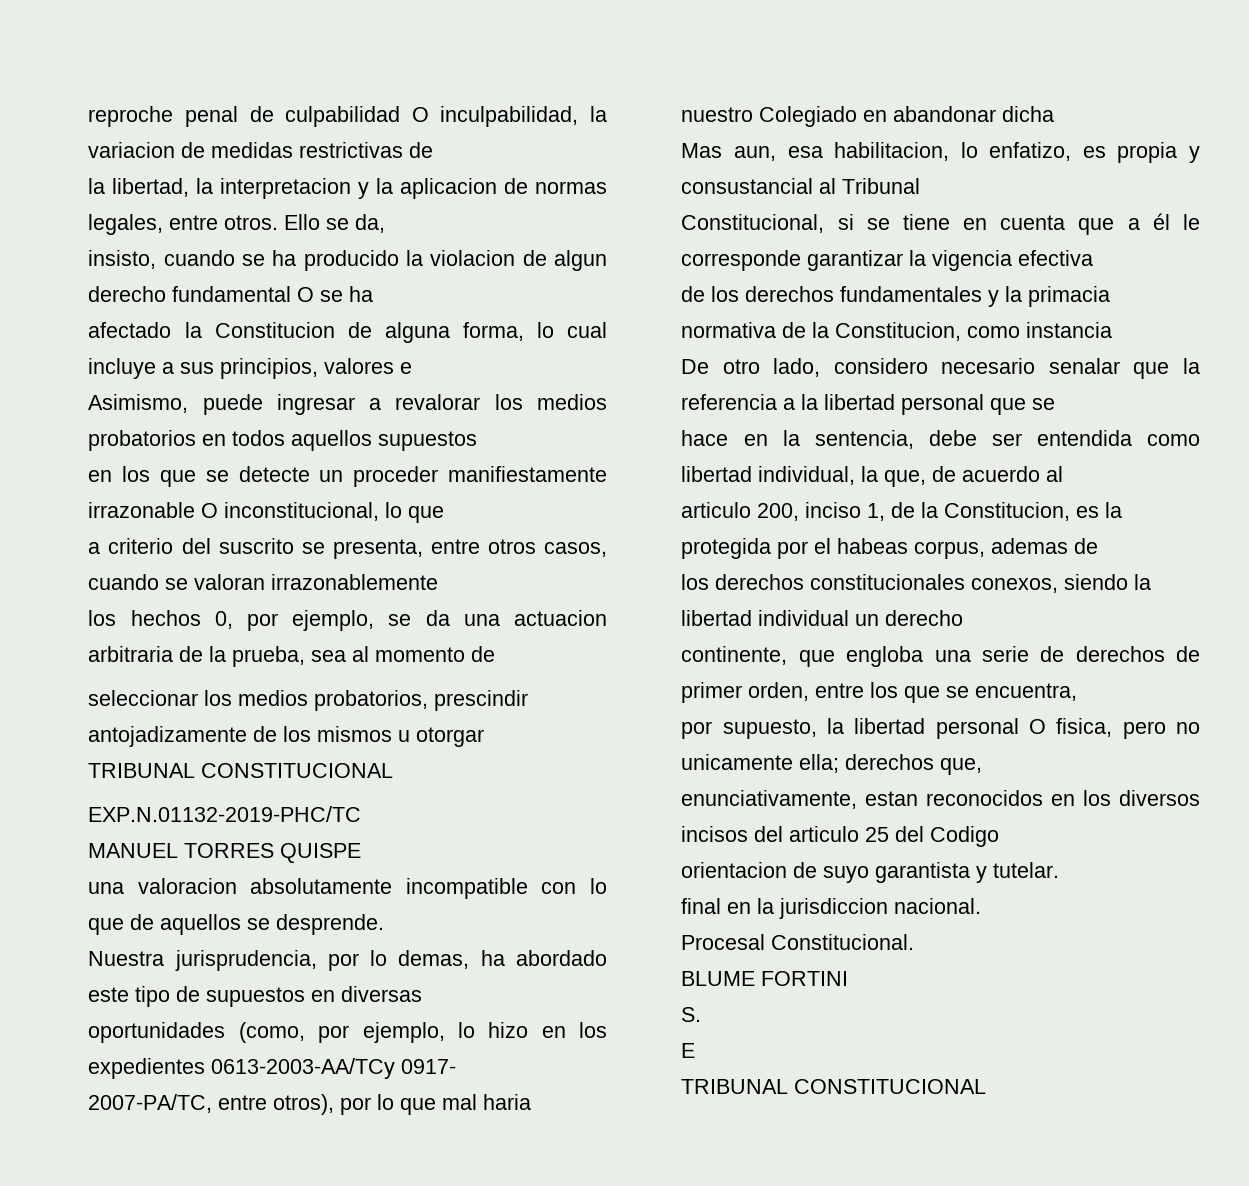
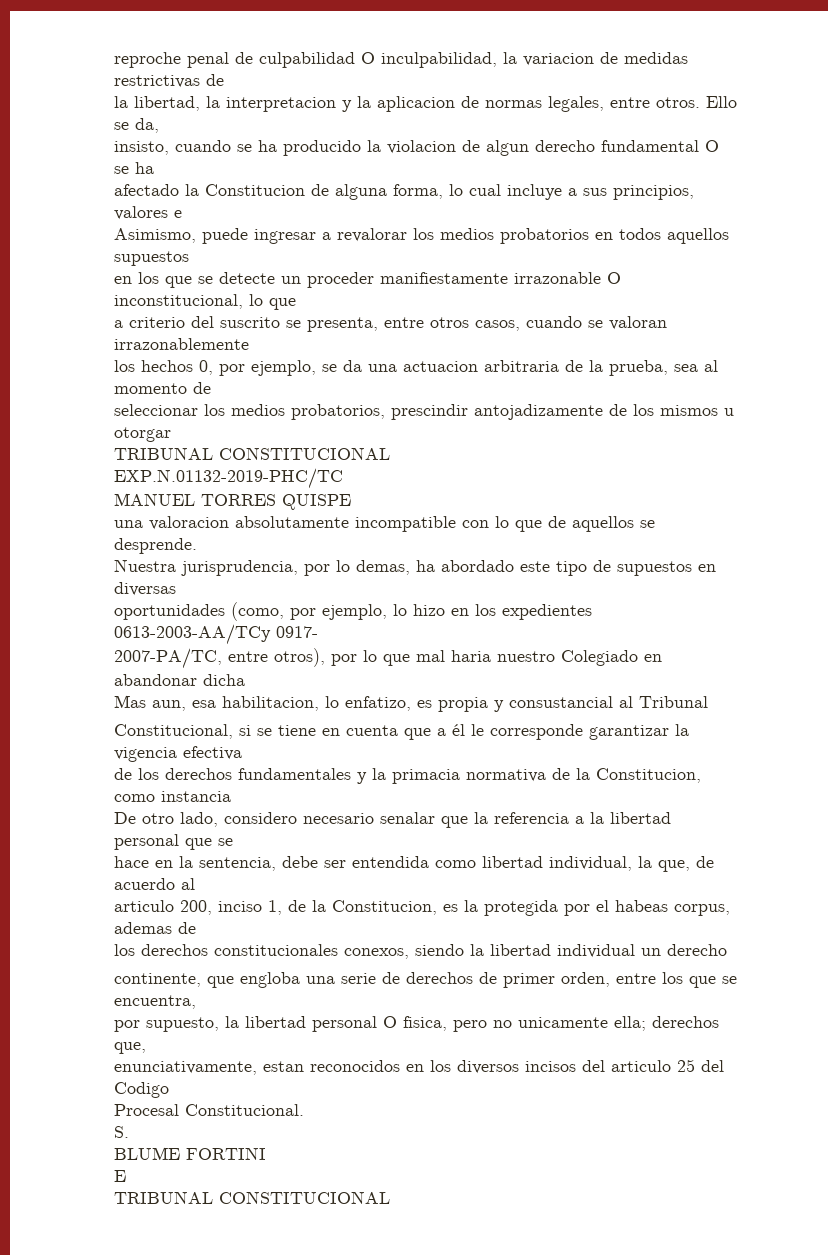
- orientacion de suyo garantista y tutelar.
- final en la jurisdiccion nacional.
+ S.
- S.

